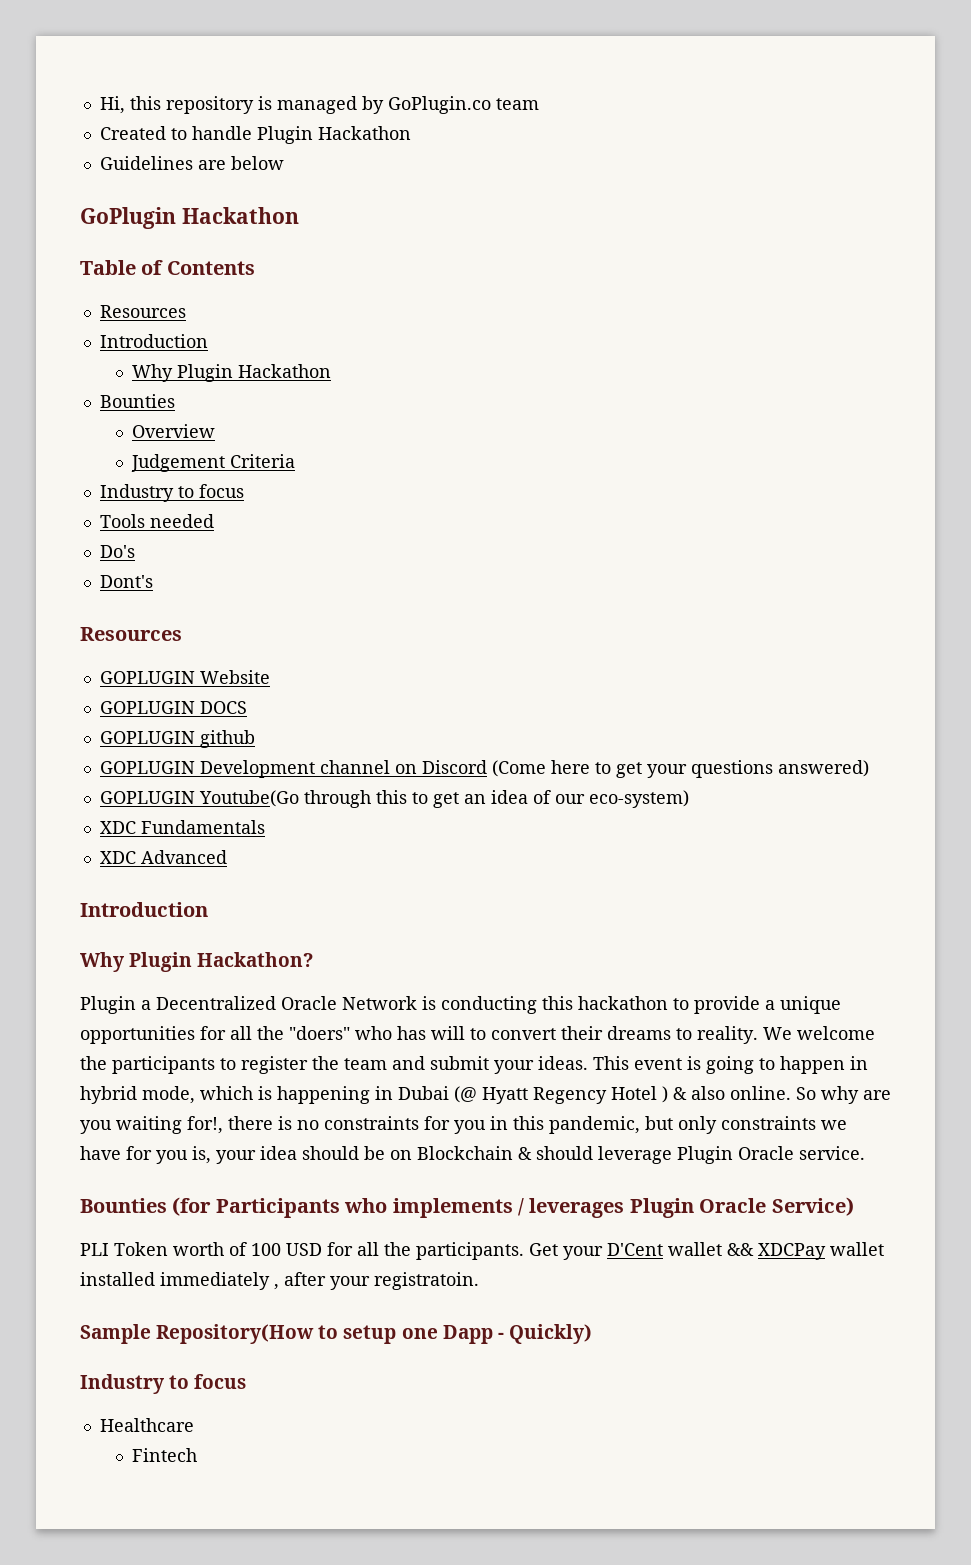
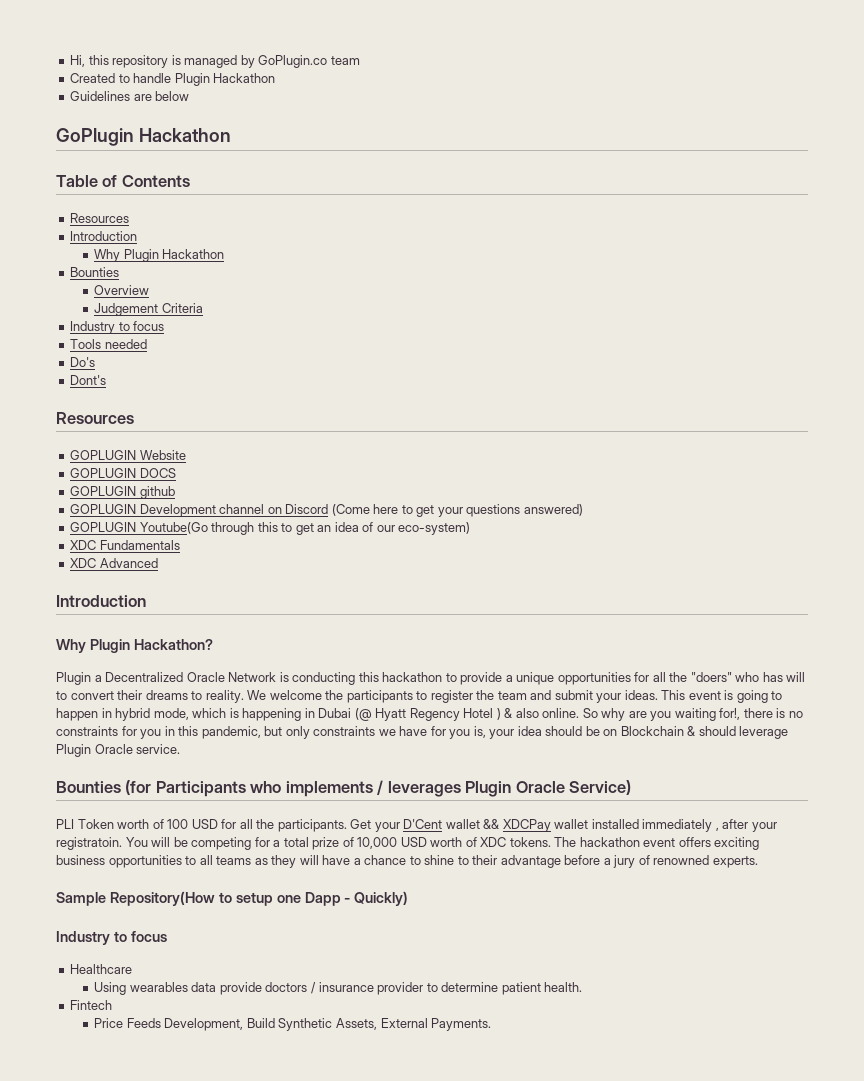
+ You will be competing for a total prize of 10,000 USD worth of XDC tokens. The hackathon event offers exciting business opportunities to all teams as they will have a chance to shine to their advantage before a jury of renowned experts.
+ Using wearables data provide doctors / insurance provider to determine patient health.
  Fintech
+ Price Feeds Development, Build Synthetic Assets, External Payments.

